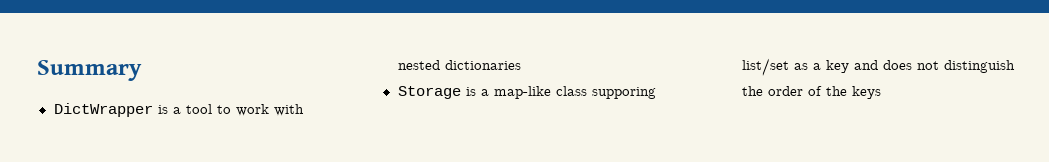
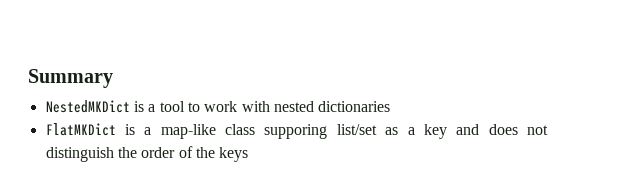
- DictWrapper is a tool to work with nested dictionaries
+ NestedMKDict is a tool to work with nested dictionaries
- Storage is a map-like class supporing list/set as a key and does not distinguish the order of the keys
+ FlatMKDict is a map-like class supporing list/set as a key and does not distinguish the order of the keys

